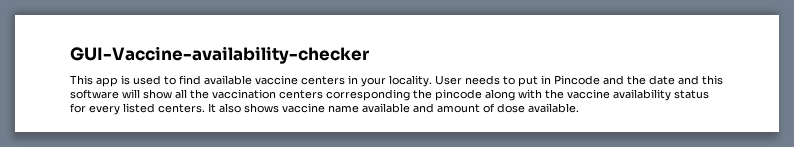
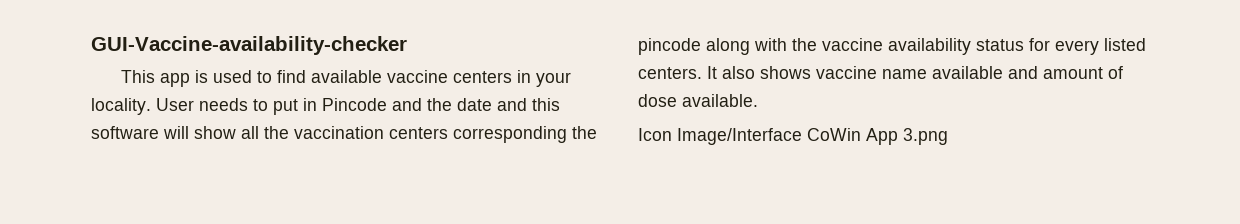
+ Icon Image/Interface CoWin App 3.png

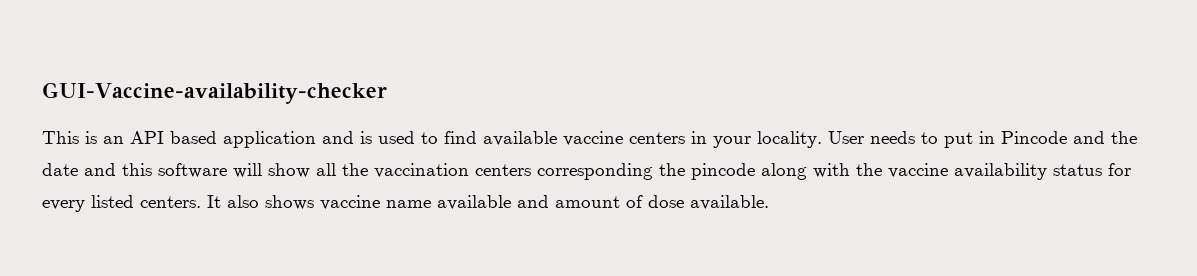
- This app is used to find available vaccine centers in your locality.
+ This is an API based application and is used to find available vaccine centers in your locality.
- Icon Image/Interface CoWin App 3.png

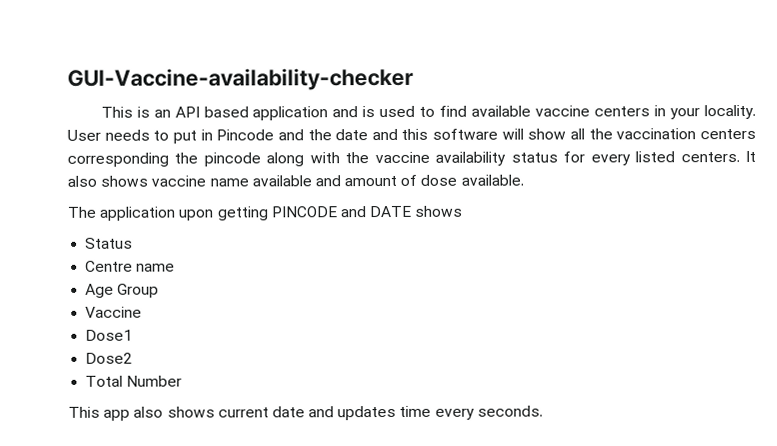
+ The application upon getting PINCODE and DATE shows
+ Status
+ Centre name
+ Age Group
+ Vaccine
+ Dose1
+ Dose2
+ Total Number
+ This app also shows current date and updates time every seconds.

